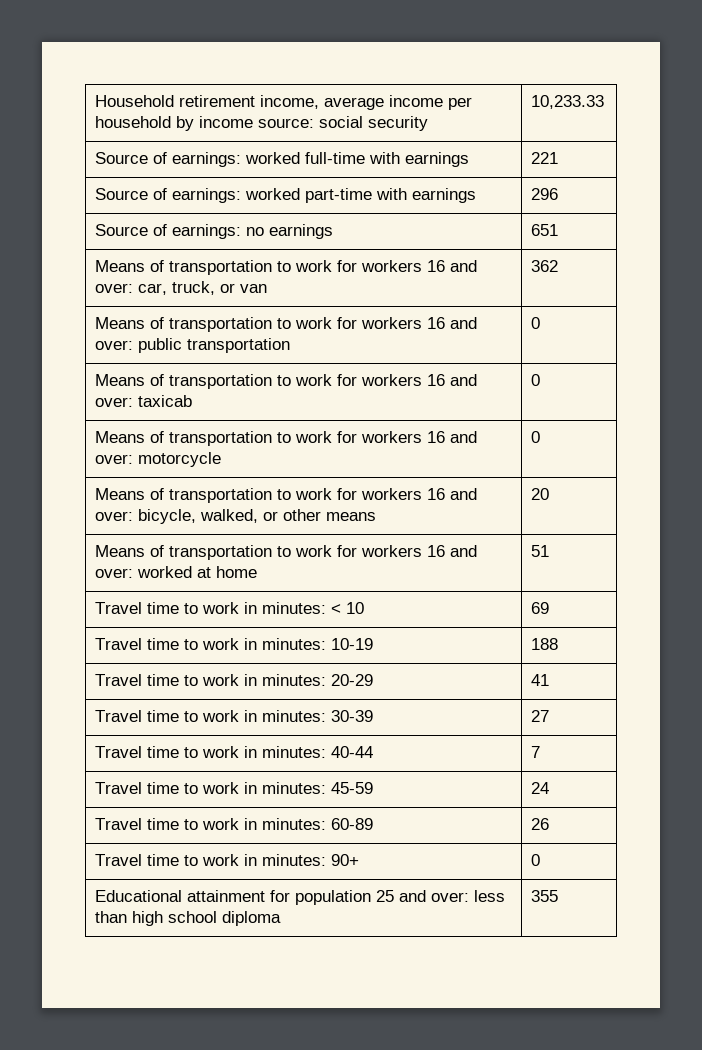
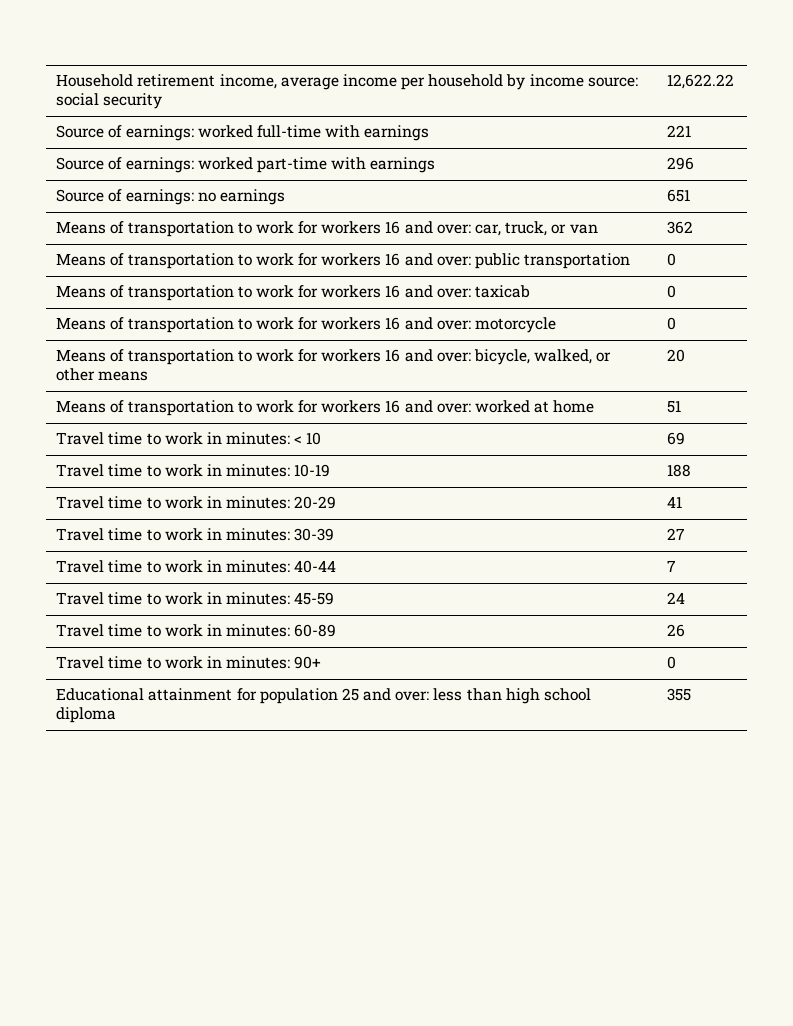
- Household retirement income, average income per household by income source: social security | 10,233.33
+ Household retirement income, average income per household by income source: social security | 12,622.22

